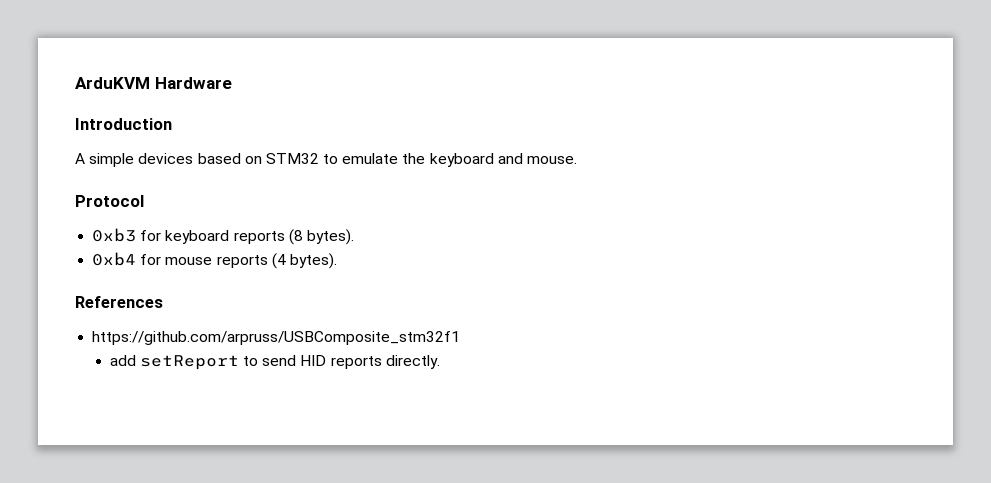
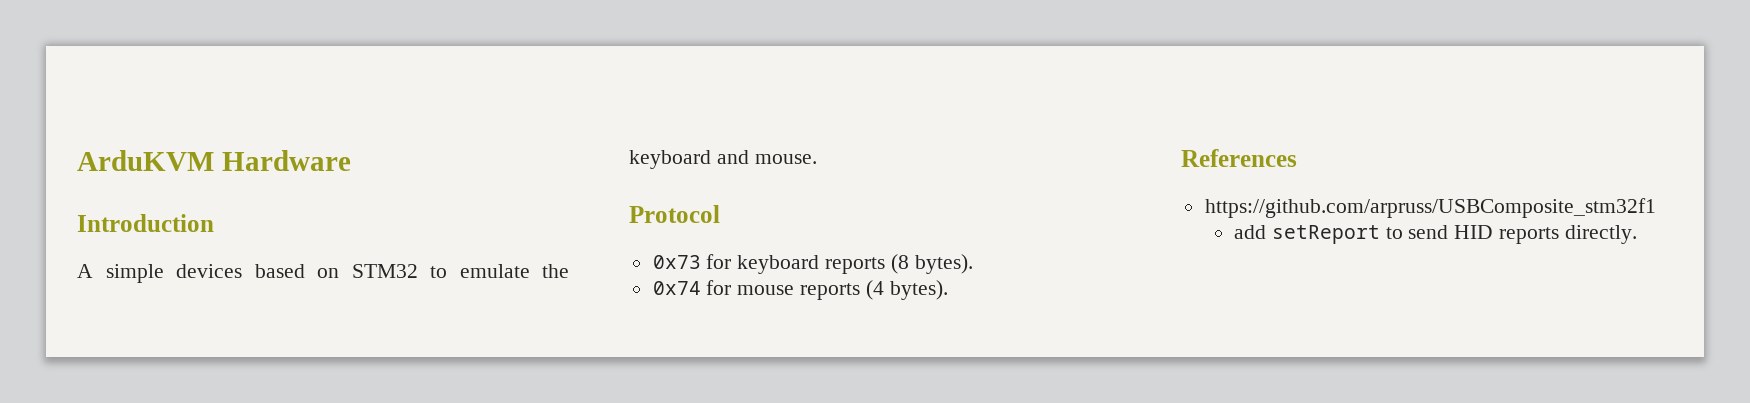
- 0xb3 for keyboard reports (8 bytes).
+ 0x73 for keyboard reports (8 bytes).
- 0xb4 for mouse reports (4 bytes).
+ 0x74 for mouse reports (4 bytes).

